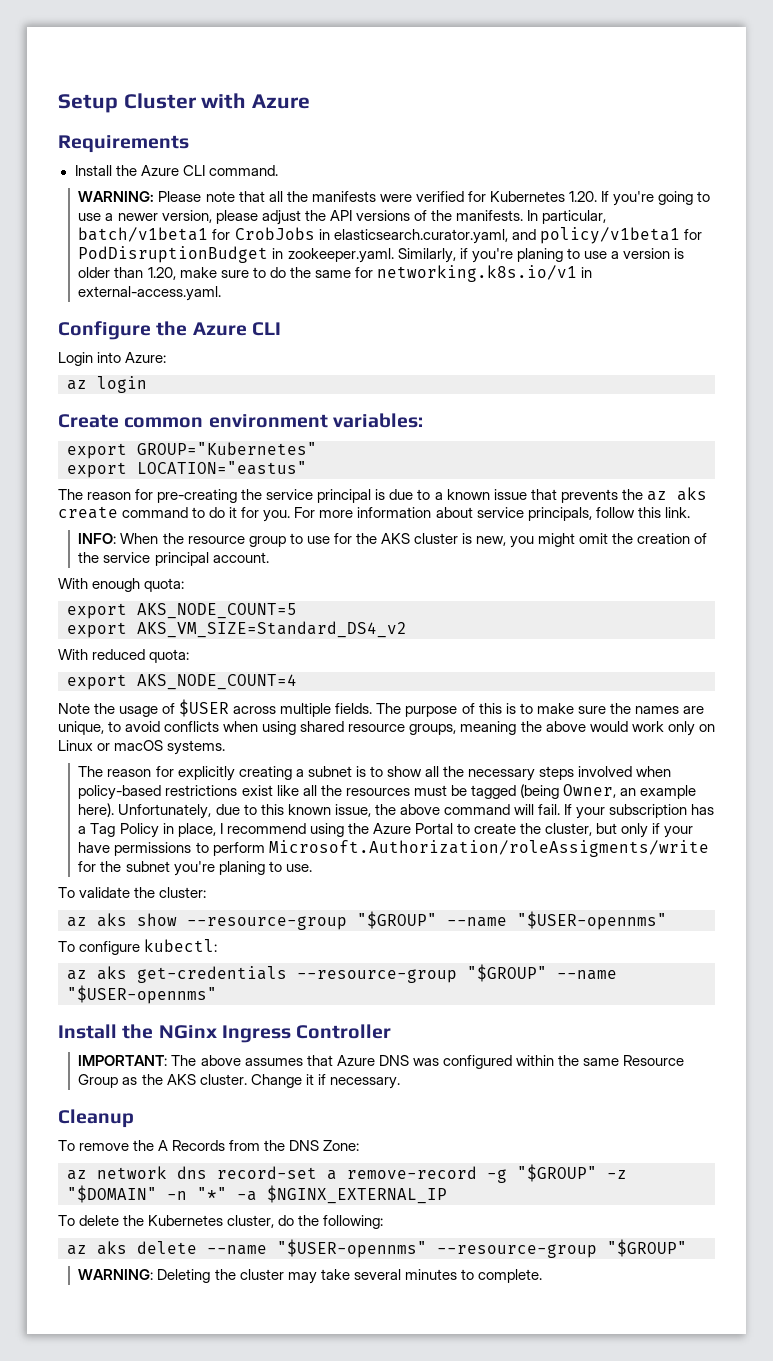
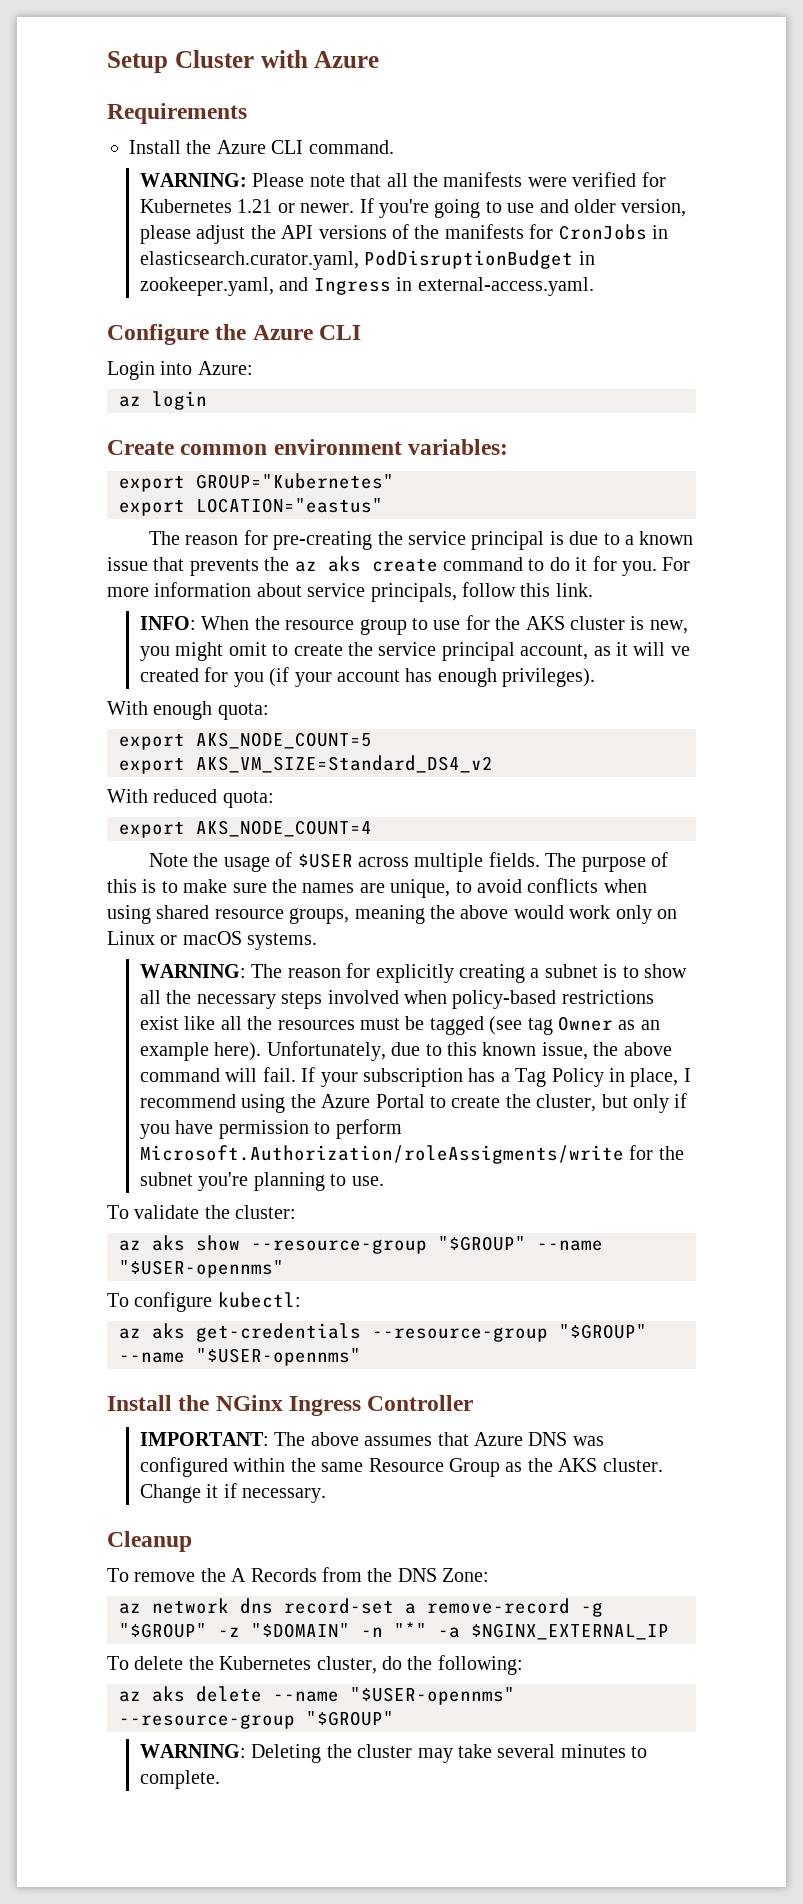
- WARNING: Please note that all the manifests were verified for Kubernetes 1.20. If you're going to use a newer version, please adjust the API versions of the manifests. In particular, batch/v1beta1 for CrobJobs in elasticsearch.curator.yaml, and policy/v1beta1 for PodDisruptionBudget in zookeeper.yaml. Similarly, if you're planing to use a version is older than 1.20, make sure to do the same for networking.k8s.io/v1 in external-access.yaml.
+ WARNING: Please note that all the manifests were verified for Kubernetes 1.21 or newer. If you're going to use and older version, please adjust the API versions of the manifests for CronJobs in elasticsearch.curator.yaml, PodDisruptionBudget in zookeeper.yaml, and Ingress in external-access.yaml.
- INFO: When the resource group to use for the AKS cluster is new, you might omit the creation of the service principal account.
+ INFO: When the resource group to use for the AKS cluster is new, you might omit to create the service principal account, as it will ve created for you (if your account has enough privileges).
- The reason for explicitly creating a subnet is to show all the necessary steps involved when policy-based restrictions exist like all the resources must be tagged (being Owner, an example here).
+ WARNING: The reason for explicitly creating a subnet is to show all the necessary steps involved when policy-based restrictions exist like all the resources must be tagged (see tag Owner as an example here).
- If your subscription has a Tag Policy in place, I recommend using the Azure Portal to create the cluster, but only if your have permissions to perform Microsoft.Authorization/roleAssigments/write for the subnet you're planing to use.
+ If your subscription has a Tag Policy in place, I recommend using the Azure Portal to create the cluster, but only if you have permission to perform Microsoft.Authorization/roleAssigments/write for the subnet you're planning to use.

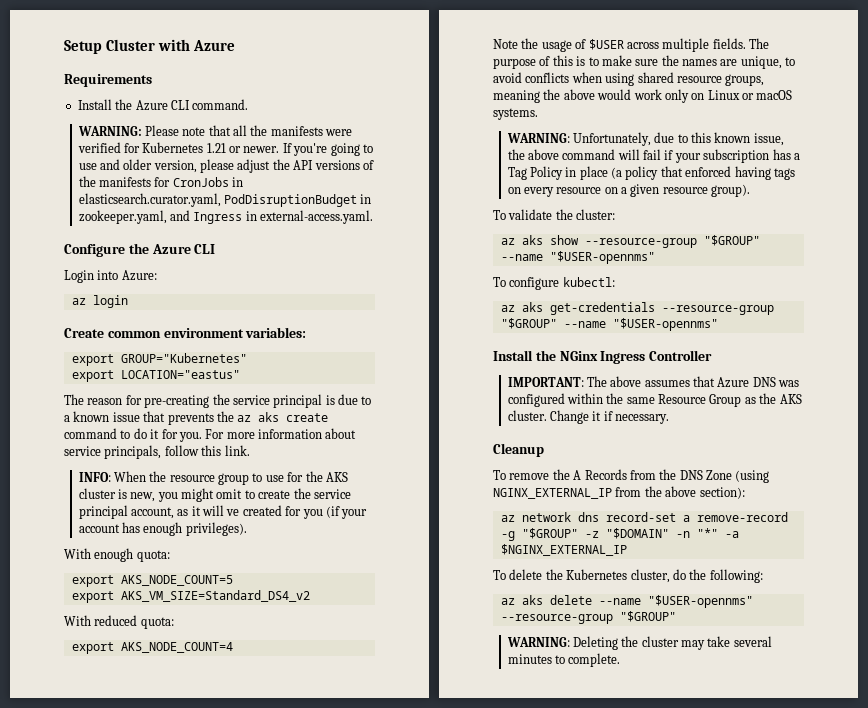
- WARNING: The reason for explicitly creating a subnet is to show all the necessary steps involved when policy-based restrictions exist like all the resources must be tagged (see tag Owner as an example here). Unfortunately, due to this known issue, the above command will fail. If your subscription has a Tag Policy in place, I recommend using the Azure Portal to create the cluster, but only if you have permission to perform Microsoft.Authorization/roleAssigments/write for the subnet you're planning to use.
+ WARNING: Unfortunately, due to this known issue, the above command will fail if your subscription has a Tag Policy in place (a policy that enforced having tags on every resource on a given resource group).
- To remove the A Records from the DNS Zone:
+ To remove the A Records from the DNS Zone (using NGINX_EXTERNAL_IP from the above section):

